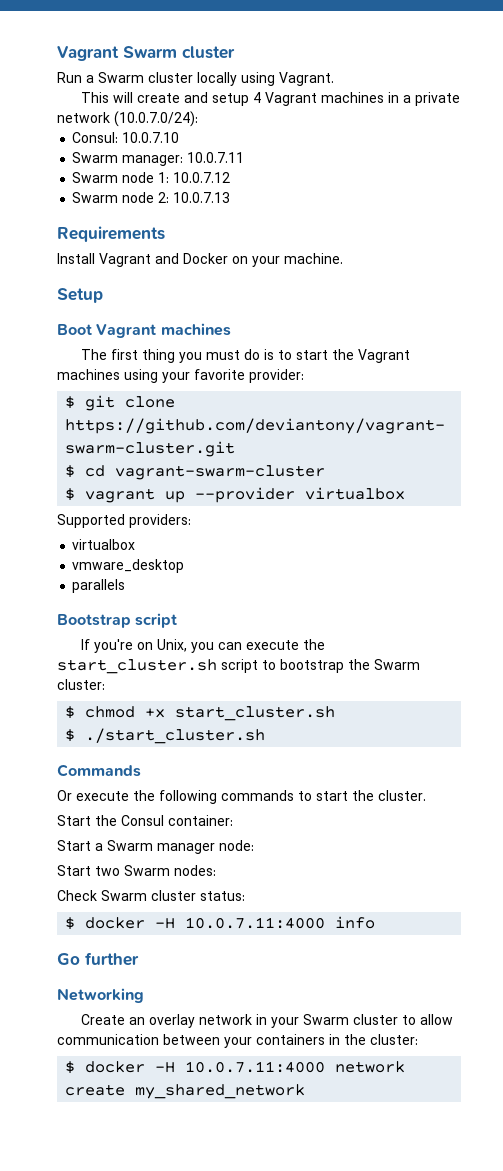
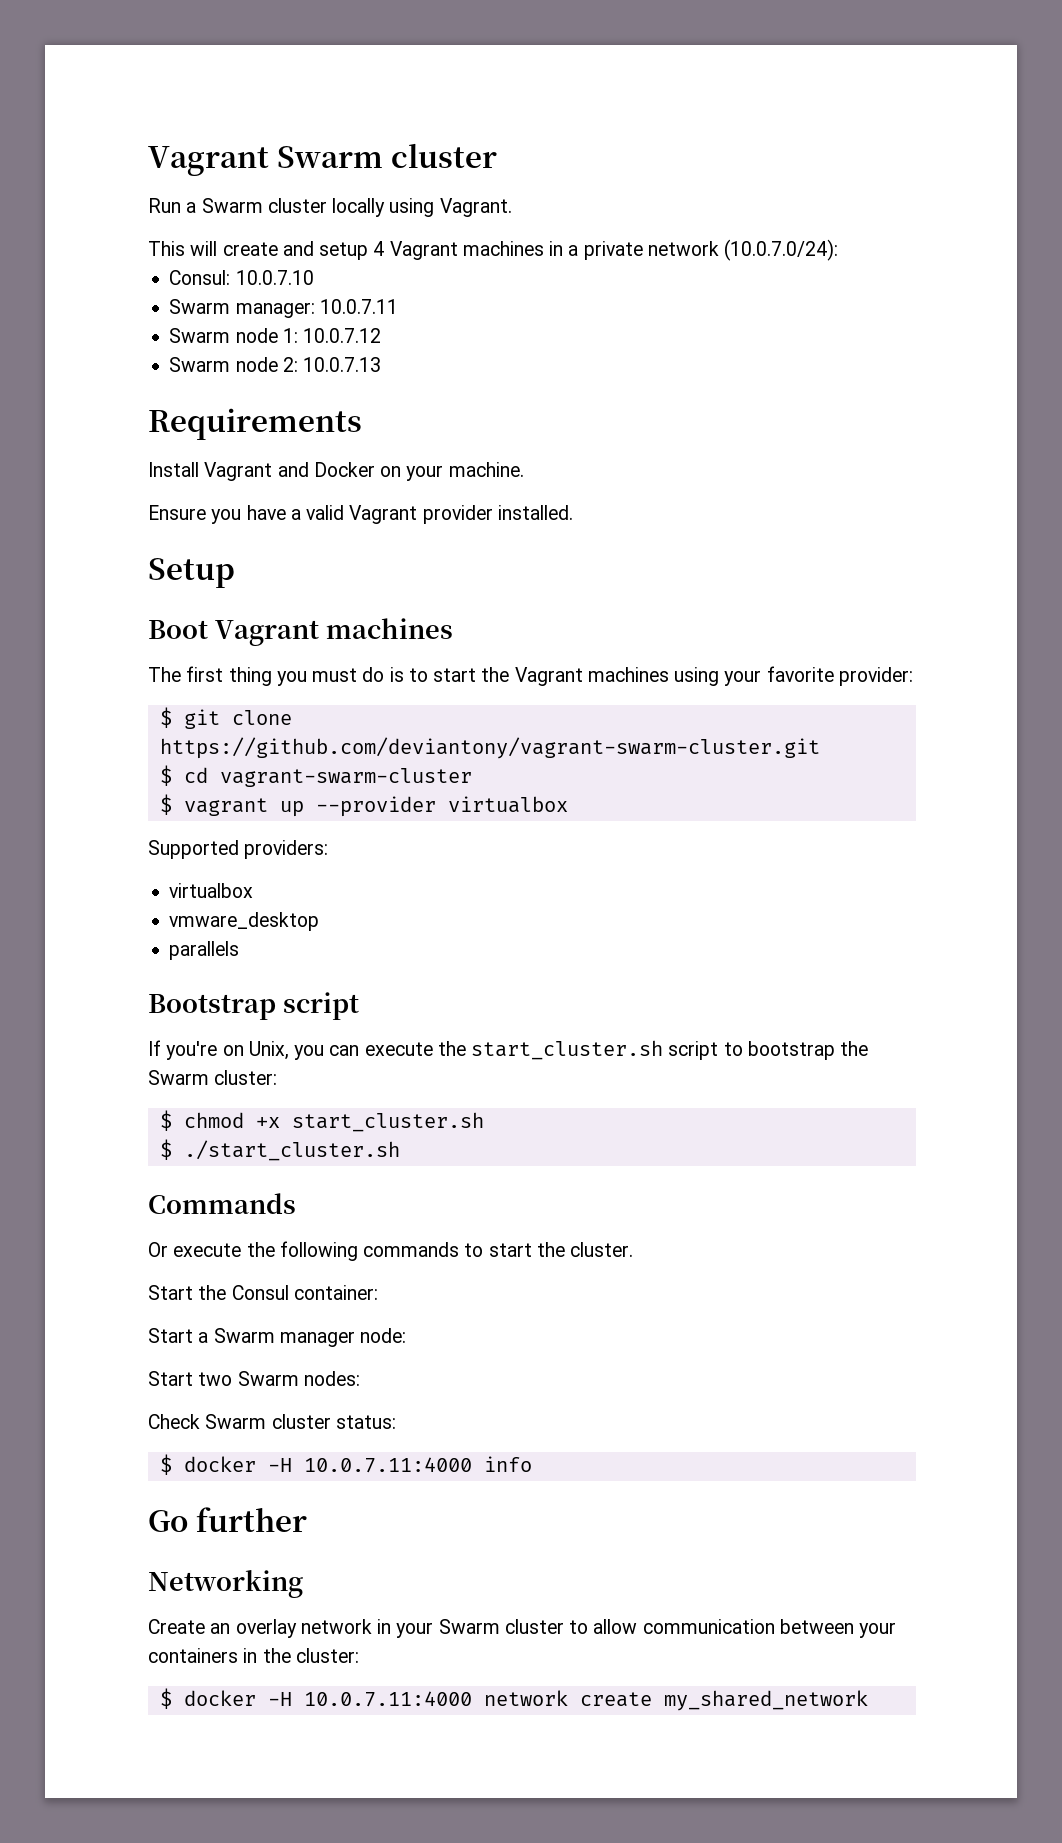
+ Ensure you have a valid Vagrant provider installed.

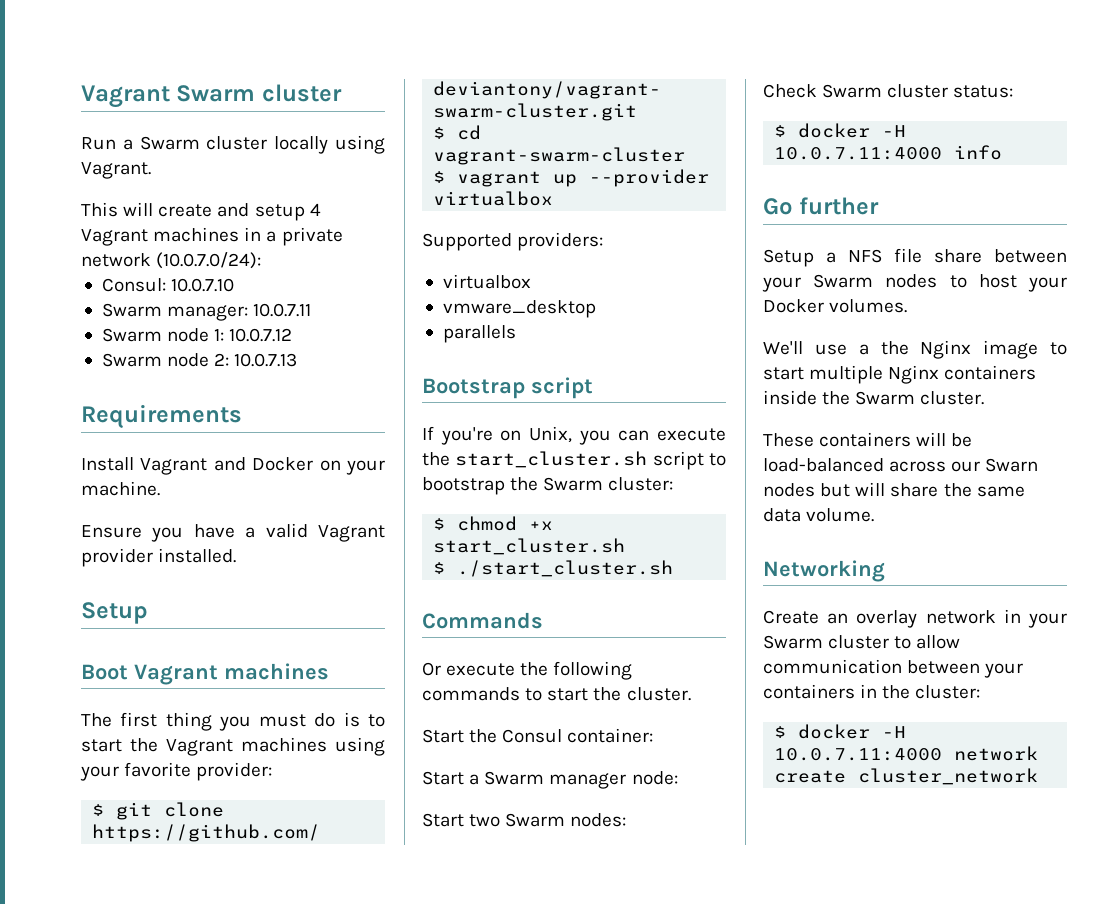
+ Setup a NFS file share between your Swarm nodes to host your Docker volumes.
+ We'll use a the Nginx image to start multiple Nginx containers inside the Swarm cluster.
+ These containers will be load-balanced across our Swarn nodes but will share the same data volume.
- $ docker -H 10.0.7.11:4000 network create my_shared_network
+ $ docker -H 10.0.7.11:4000 network create cluster_network

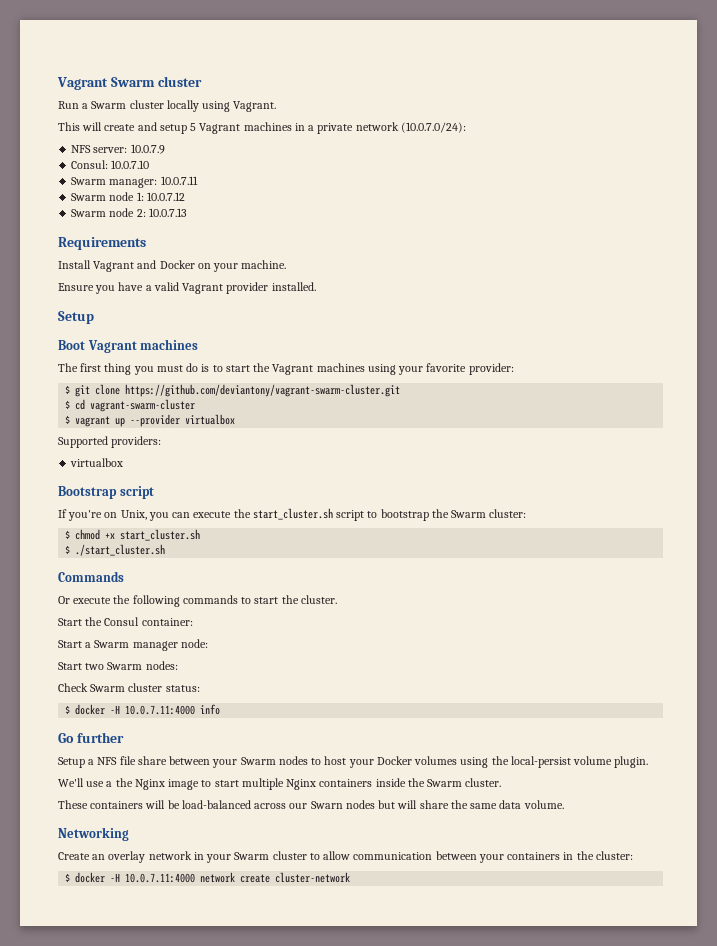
- This will create and setup 4 Vagrant machines in a private network (10.0.7.0/24):
+ This will create and setup 5 Vagrant machines in a private network (10.0.7.0/24):
+ NFS server: 10.0.7.9
- vmware_desktop
- parallels
- Setup a NFS file share between your Swarm nodes to host your Docker volumes.
+ Setup a NFS file share between your Swarm nodes to host your Docker volumes using the local-persist volume plugin.
- $ docker -H 10.0.7.11:4000 network create cluster_network
+ $ docker -H 10.0.7.11:4000 network create cluster-network

